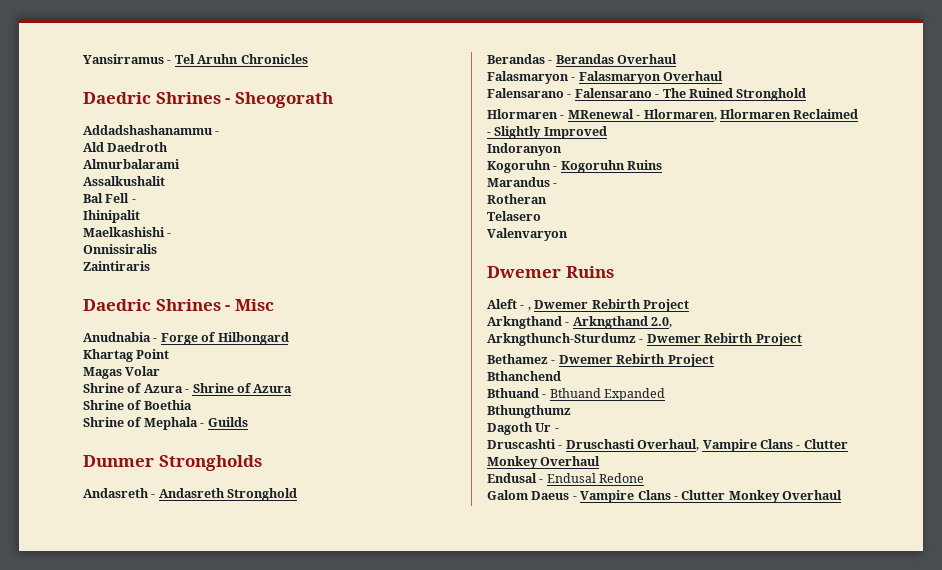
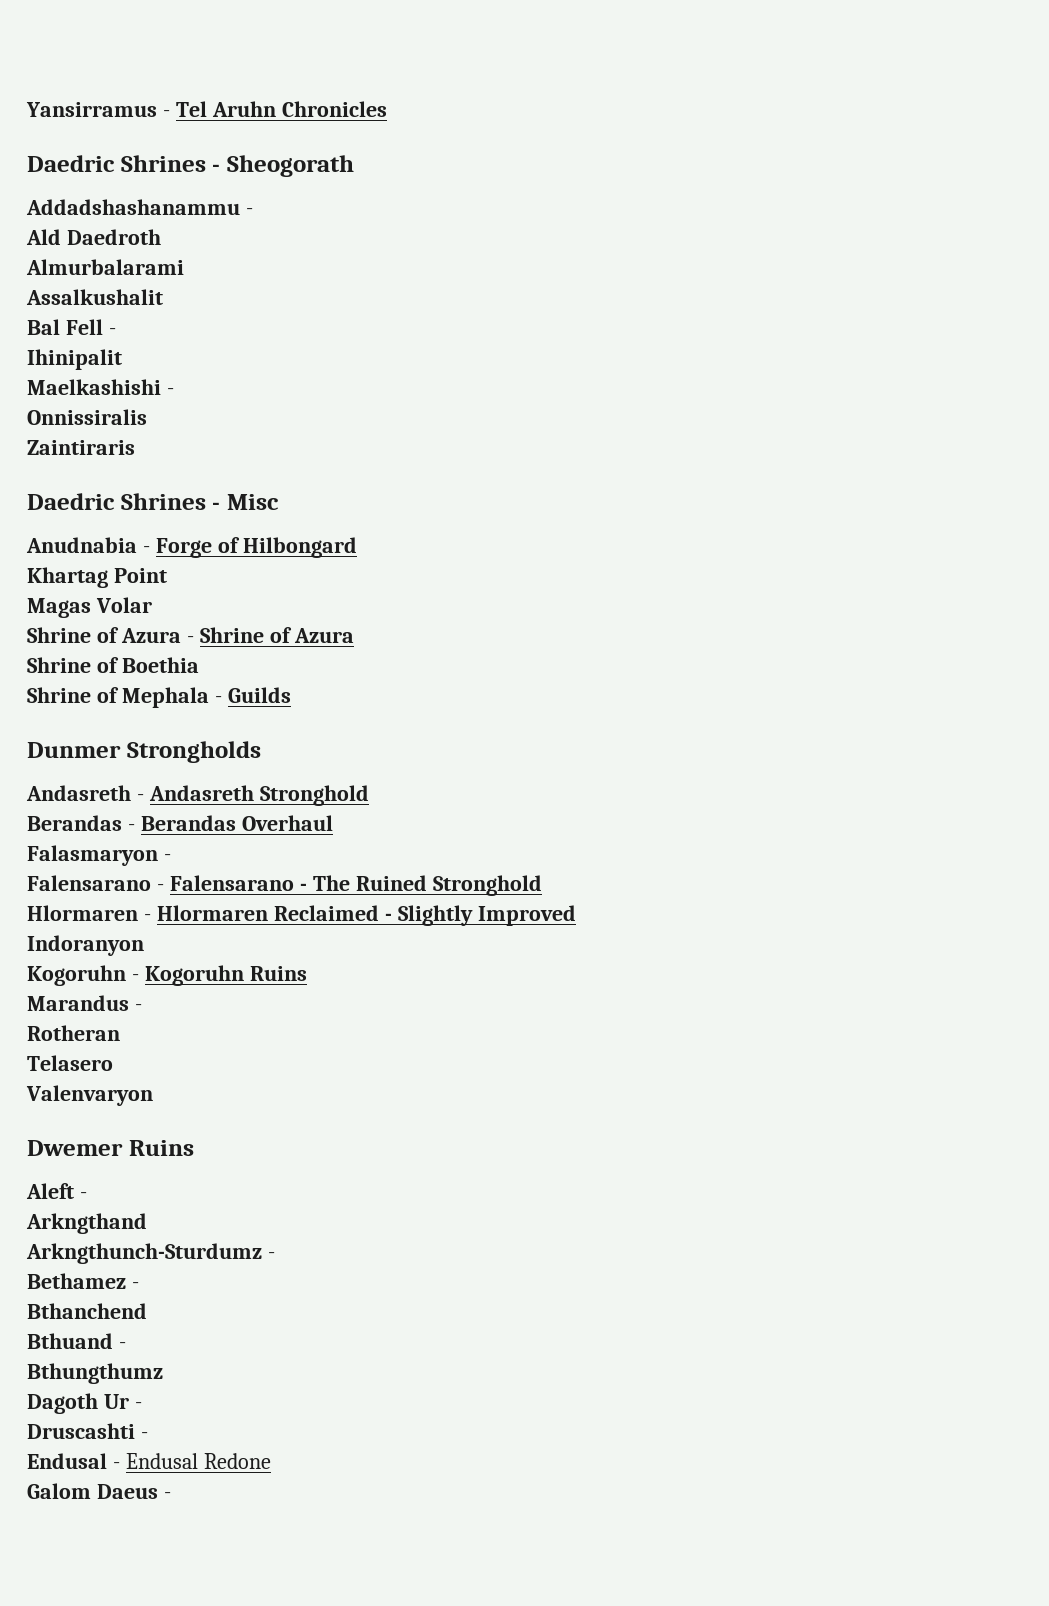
- Falasmaryon - Falasmaryon Overhaul
+ Falasmaryon -
- Hlormaren - MRenewal - Hlormaren, Hlormaren Reclaimed - Slightly Improved
+ Hlormaren - Hlormaren Reclaimed - Slightly Improved
- Aleft - , Dwemer Rebirth Project
- Arkngthand - Arkngthand 2.0,
+ Aleft -
+ Arkngthand
- Arkngthunch-Sturdumz - Dwemer Rebirth Project
+ Arkngthunch-Sturdumz -
- Bethamez - Dwemer Rebirth Project
+ Bethamez -
- Bthuand - Bthuand Expanded
+ Bthuand -
- Druscashti - Druschasti Overhaul, Vampire Clans - Clutter Monkey Overhaul
+ Druscashti -
- Galom Daeus - Vampire Clans - Clutter Monkey Overhaul
+ Galom Daeus -

